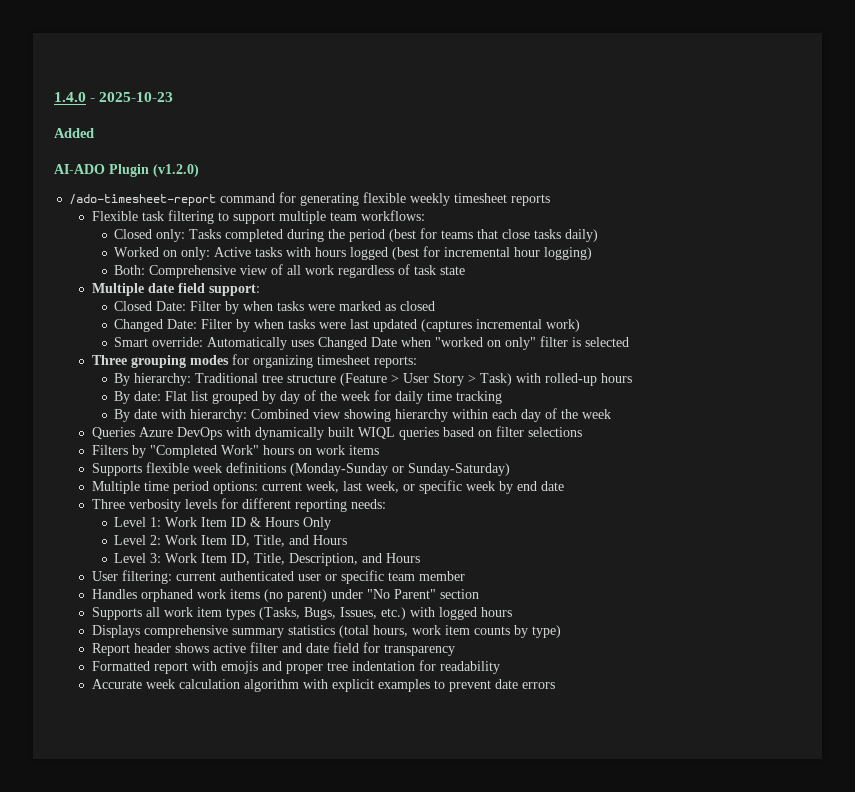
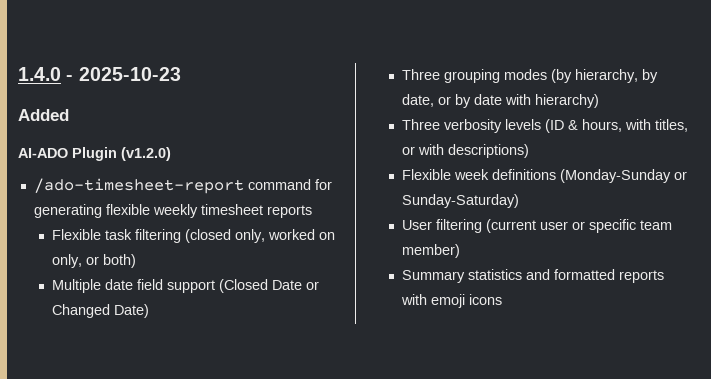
- Flexible task filtering to support multiple team workflows:
- Closed only: Tasks completed during the period (best for teams that close tasks daily)
- Worked on only: Active tasks with hours logged (best for incremental hour logging)
- Both: Comprehensive view of all work regardless of task state
- Multiple date field support:
- Closed Date: Filter by when tasks were marked as closed
- Changed Date: Filter by when tasks were last updated (captures incremental work)
- Smart override: Automatically uses Changed Date when "worked on only" filter is selected
- Three grouping modes for organizing timesheet reports:
- By hierarchy: Traditional tree structure (Feature > User Story > Task) with rolled-up hours
- By date: Flat list grouped by day of the week for daily time tracking
- By date with hierarchy: Combined view showing hierarchy within each day of the week
- Queries Azure DevOps with dynamically built WIQL queries based on filter selections
- Filters by "Completed Work" hours on work items
- Supports flexible week definitions (Monday-Sunday or Sunday-Saturday)
+ Flexible task filtering (closed only, worked on only, or both)
+ Multiple date field support (Closed Date or Changed Date)
+ Three grouping modes (by hierarchy, by date, or by date with hierarchy)
+ Three verbosity levels (ID & hours, with titles, or with descriptions)
+ Flexible week definitions (Monday-Sunday or Sunday-Saturday)
- Multiple time period options: current week, last week, or specific week by end date
- Three verbosity levels for different reporting needs:
- Level 1: Work Item ID & Hours Only
- Level 2: Work Item ID, Title, and Hours
- Level 3: Work Item ID, Title, Description, and Hours
- User filtering: current authenticated user or specific team member
- Handles orphaned work items (no parent) under "No Parent" section
- Supports all work item types (Tasks, Bugs, Issues, etc.) with logged hours
- Displays comprehensive summary statistics (total hours, work item counts by type)
- Report header shows active filter and date field for transparency
- Formatted report with emojis and proper tree indentation for readability
- Accurate week calculation algorithm with explicit examples to prevent date errors
+ User filtering (current user or specific team member)
+ Summary statistics and formatted reports with emoji icons

